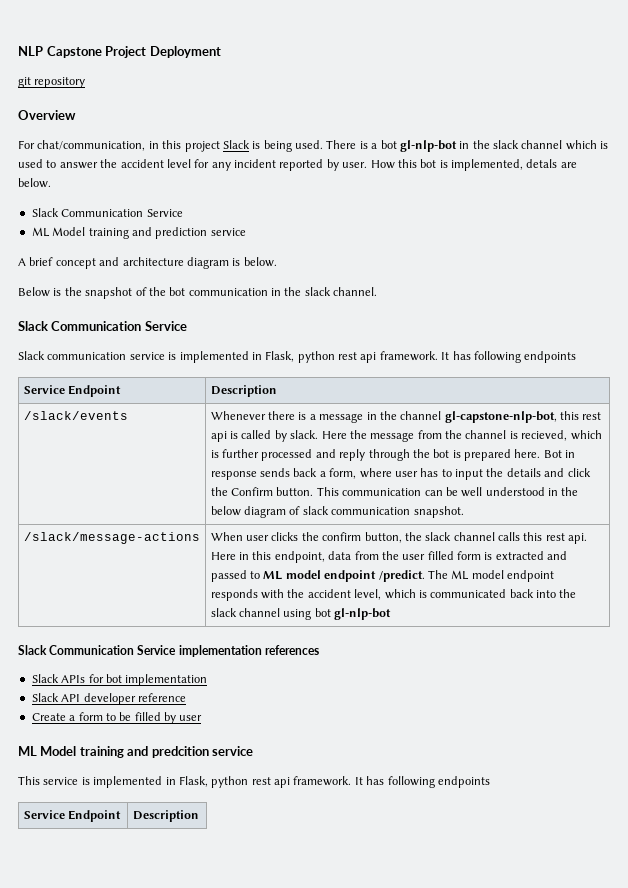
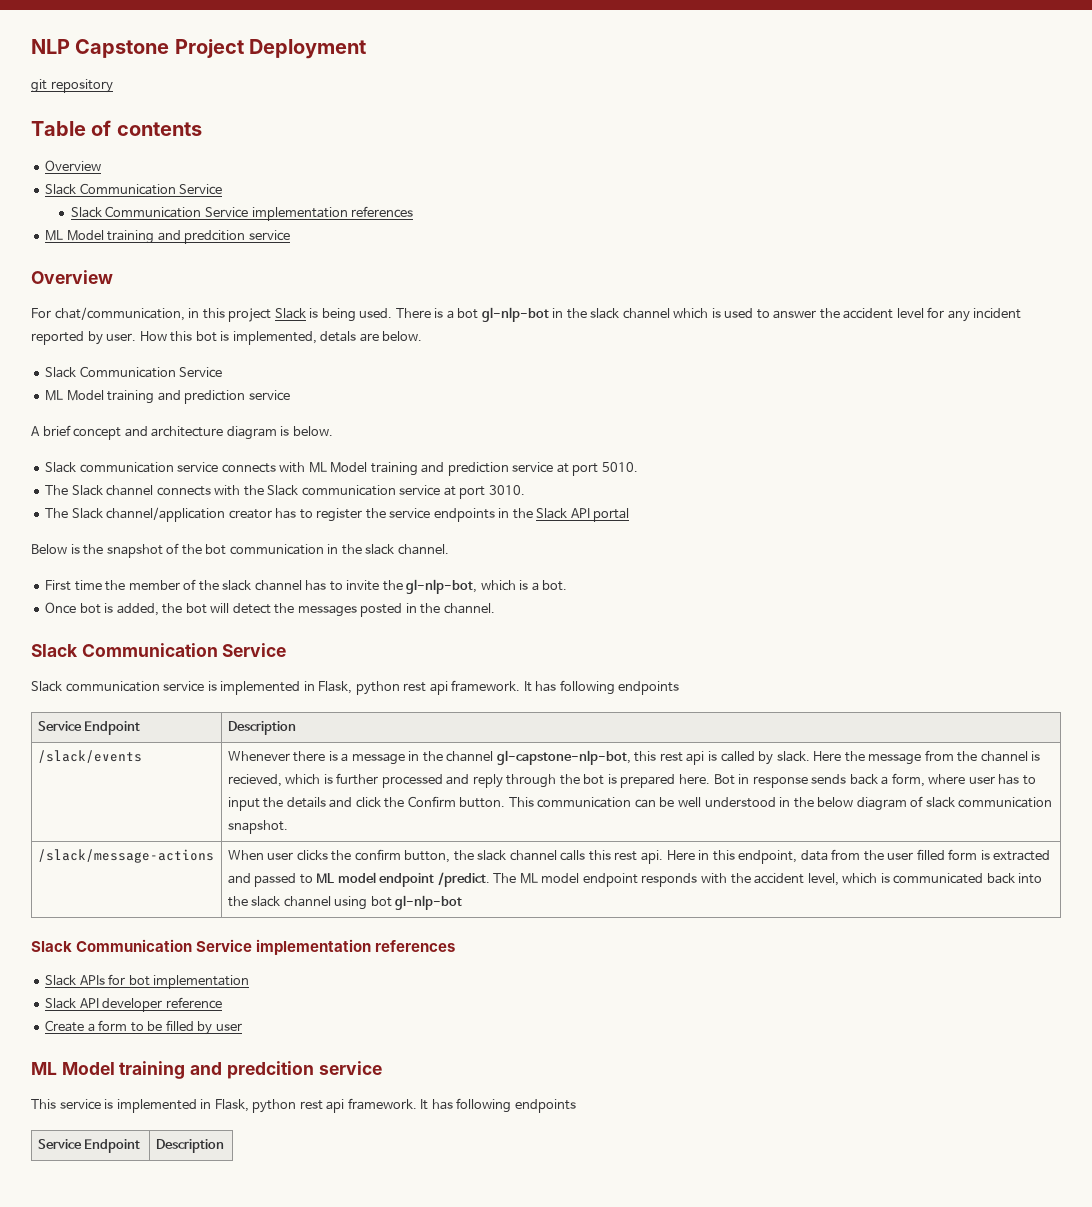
+ Table of contents
+ Overview
+ Slack Communication Service
+ Slack Communication Service implementation references
+ ML Model training and predcition service
+ Slack communication service connects with ML Model training and prediction service at port 5010.
+ The Slack channel connects with the Slack communication service at port 3010.
+ The Slack channel/application creator has to register the service endpoints in the Slack API portal
+ First time the member of the slack channel has to invite the gl-nlp-bot, which is a bot.
+ Once bot is added, the bot will detect the messages posted in the channel.

